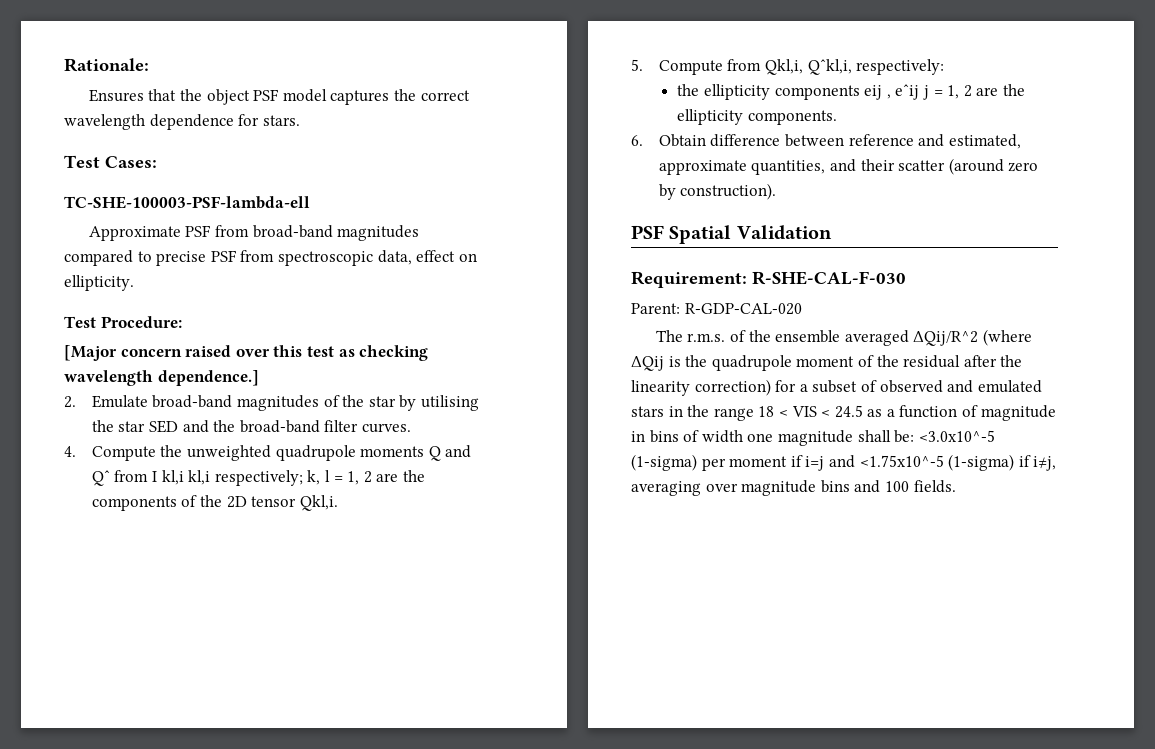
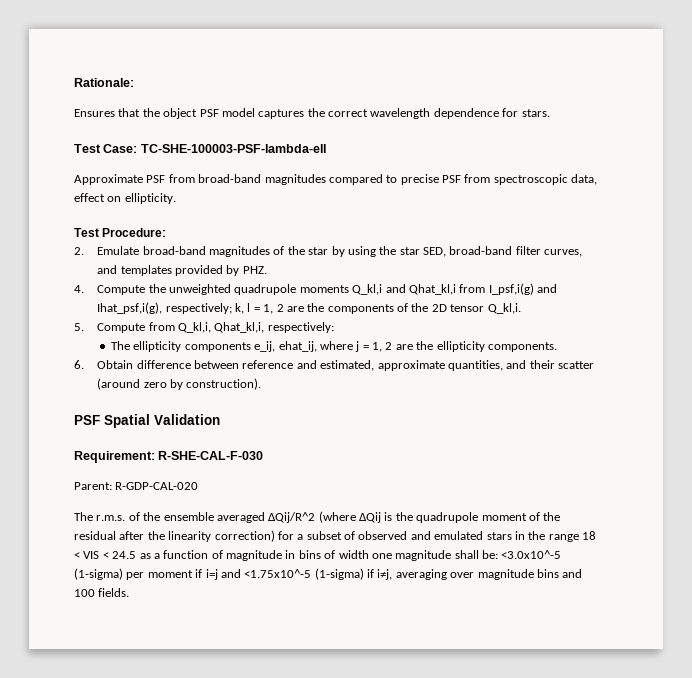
- Test Cases:
- TC-SHE-100003-PSF-lambda-ell
+ Test Case: TC-SHE-100003-PSF-lambda-ell
- [Major concern raised over this test as checking wavelength dependence.]
- 2. Emulate broad-band magnitudes of the star by utilising the star SED and the broad-band filter curves.
+ 2. Emulate broad-band magnitudes of the star by using the star SED, broad-band filter curves, and templates provided by PHZ.
- 4. Compute the unweighted quadrupole moments Q and Qˆ from I kl,i kl,i respectively; k, l = 1, 2 are the components of the 2D tensor Qkl,i.
+ 4. Compute the unweighted quadrupole moments Q_kl,i and Qhat_kl,i from I_psf,i(g) and Ihat_psf,i(g), respectively; k, l = 1, 2 are the components of the 2D tensor Q_kl,i.
- 5. Compute from Qkl,i, Qˆkl,i, respectively:
+ 5. Compute from Q_kl,i, Qhat_kl,i, respectively:
- the ellipticity components eij , eˆij j = 1, 2 are the ellipticity components.
+ The ellipticity components e_ij, ehat_ij, where j = 1, 2 are the ellipticity components.

